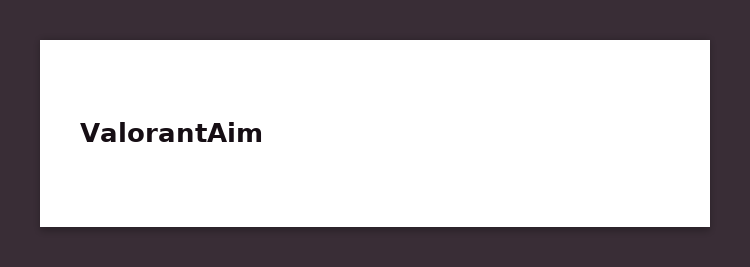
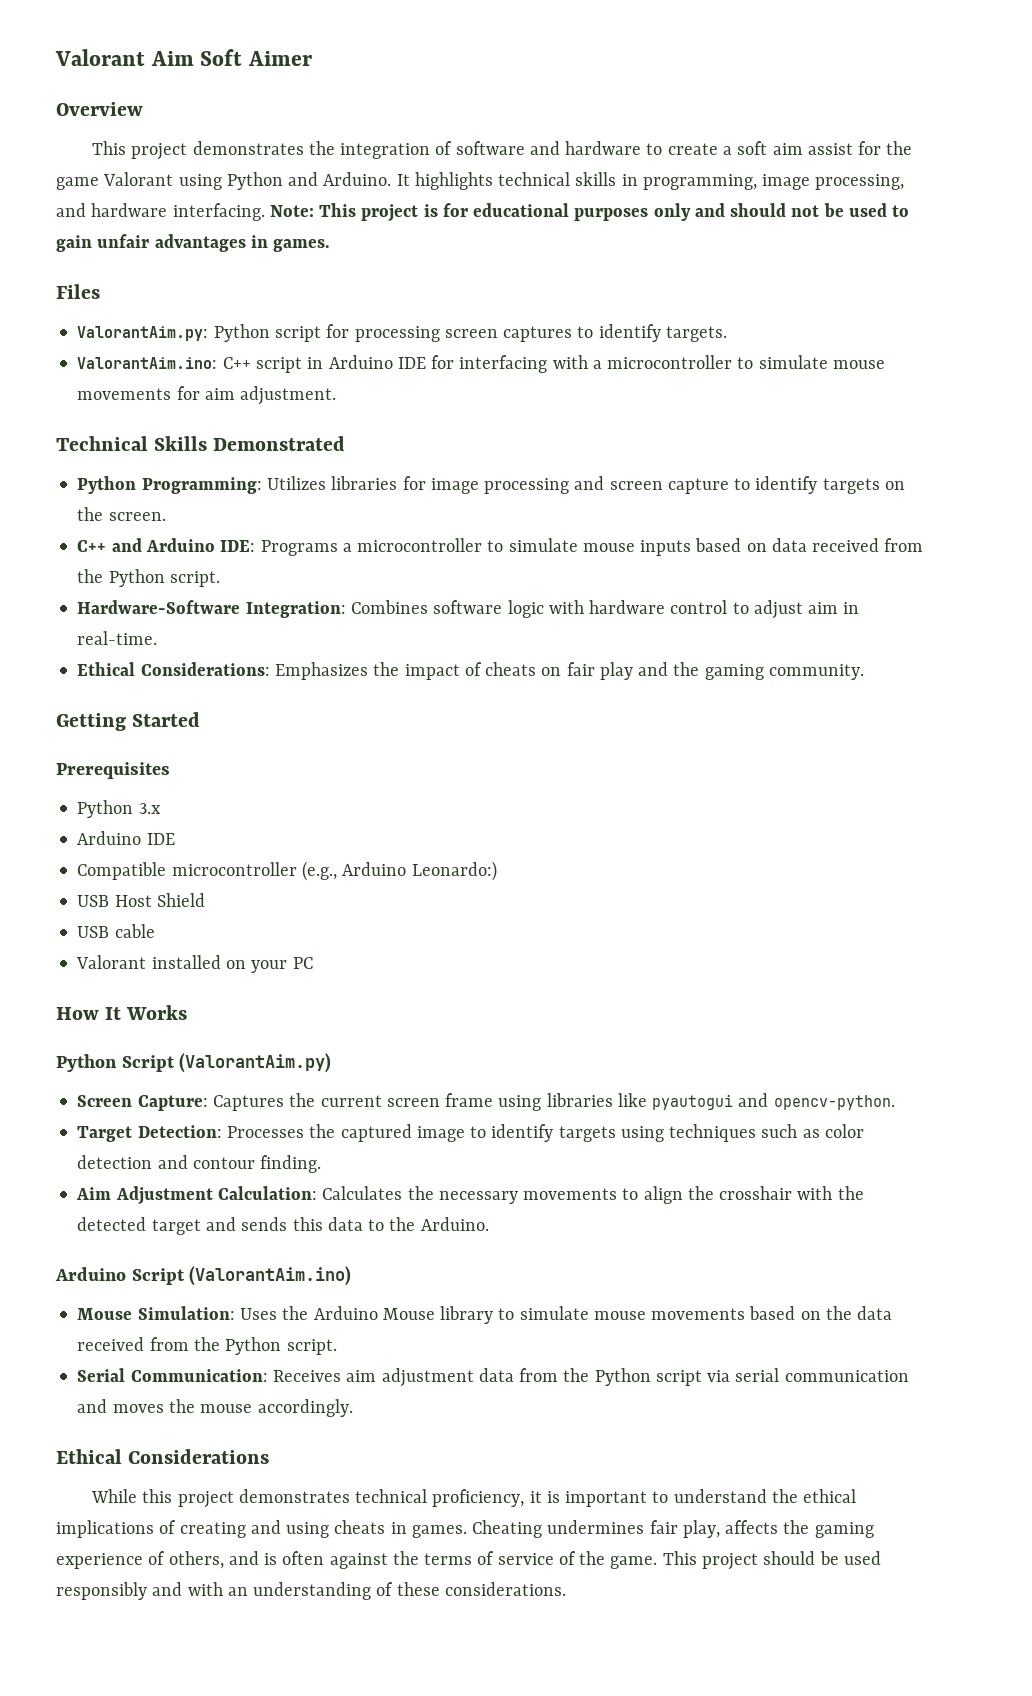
- ValorantAim
+ Valorant Aim Soft Aimer
+ Overview
+ This project demonstrates the integration of software and hardware to create a soft aim assist for the game Valorant using Python and Arduino. It highlights technical skills in programming, image processing, and hardware interfacing. Note: This project is for educational purposes only and should not be used to gain unfair advantages in games.
+ Files
+ ValorantAim.py: Python script for processing screen captures to identify targets.
+ ValorantAim.ino: C++ script in Arduino IDE for interfacing with a microcontroller to simulate mouse movements for aim adjustment.
+ Technical Skills Demonstrated
+ Python Programming: Utilizes libraries for image processing and screen capture to identify targets on the screen.
+ C++ and Arduino IDE: Programs a microcontroller to simulate mouse inputs based on data received from the Python script.
+ Hardware-Software Integration: Combines software logic with hardware control to adjust aim in real-time.
+ Ethical Considerations: Emphasizes the impact of cheats on fair play and the gaming community.
+ Getting Started
+ Prerequisites
+ Python 3.x
+ Arduino IDE
+ Compatible microcontroller (e.g., Arduino Leonardo:)
+ USB Host Shield
+ USB cable
+ Valorant installed on your PC
+ How It Works
+ Python Script (ValorantAim.py)
+ Screen Capture: Captures the current screen frame using libraries like pyautogui and opencv-python.
+ Target Detection: Processes the captured image to identify targets using techniques such as color detection and contour finding.
+ Aim Adjustment Calculation: Calculates the necessary movements to align the crosshair with the detected target and sends this data to the Arduino.
+ Arduino Script (ValorantAim.ino)
+ Mouse Simulation: Uses the Arduino Mouse library to simulate mouse movements based on the data received from the Python script.
+ Serial Communication: Receives aim adjustment data from the Python script via serial communication and moves the mouse accordingly.
+ Ethical Considerations
+ While this project demonstrates technical proficiency, it is important to understand the ethical implications of creating and using cheats in games. Cheating undermines fair play, affects the gaming experience of others, and is often against the terms of service of the game. This project should be used responsibly and with an understanding of these considerations.

